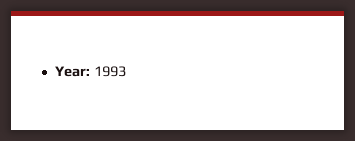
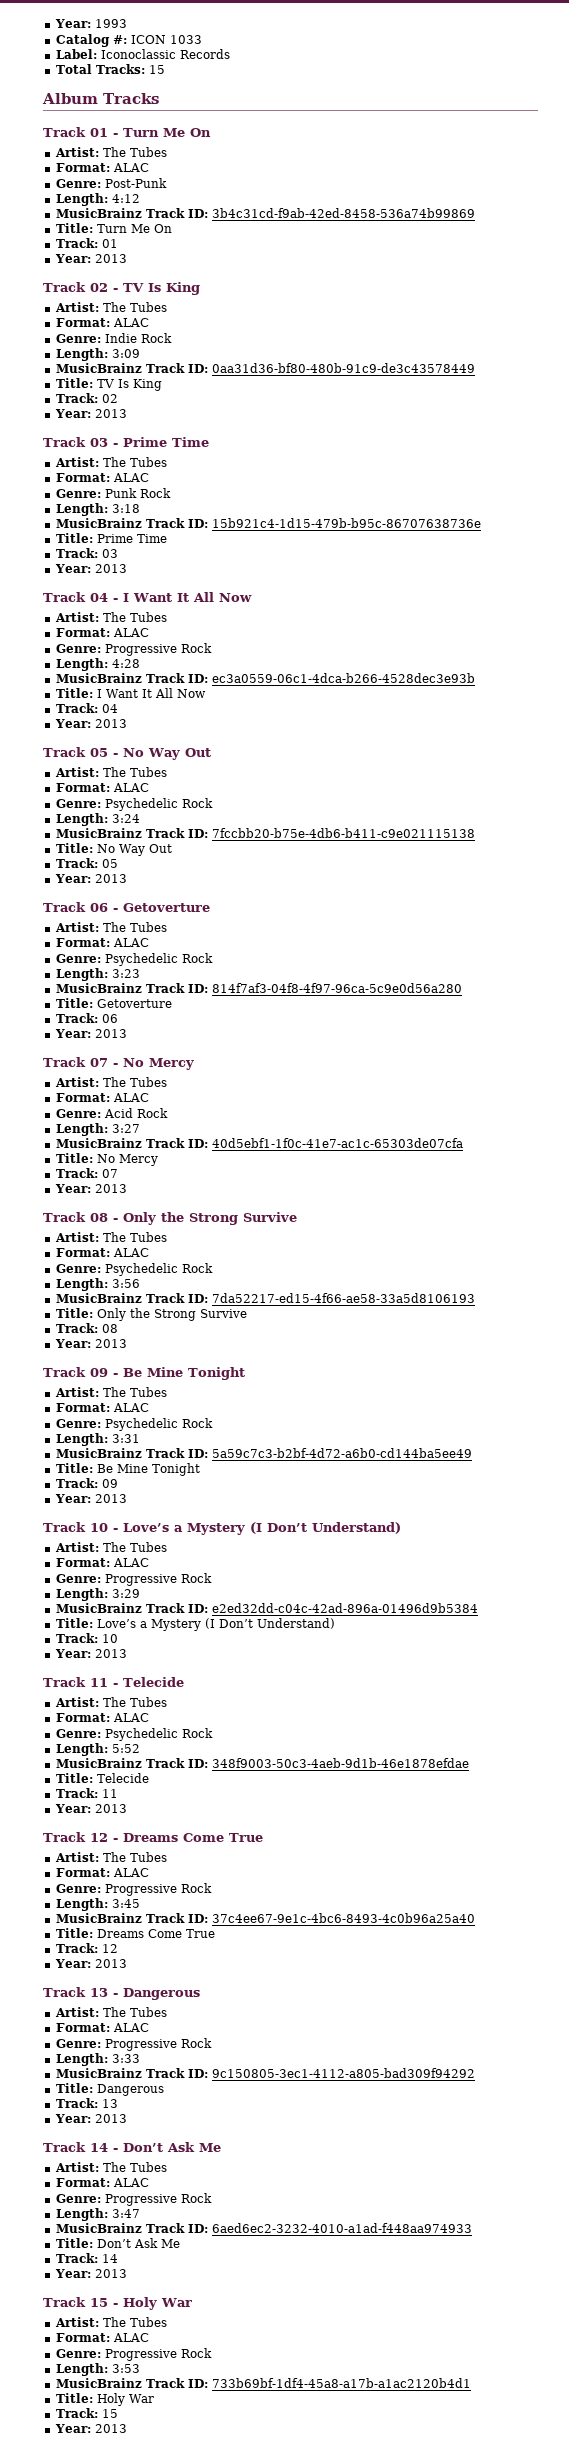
+ Catalog #: ICON 1033
+ Label: Iconoclassic Records
+ Total Tracks: 15
+ Album Tracks
+ Track 01 - Turn Me On
+ Artist: The Tubes
+ Format: ALAC
+ Genre: Post-Punk
+ Length: 4:12
+ MusicBrainz Track ID: 3b4c31cd-f9ab-42ed-8458-536a74b99869
+ Title: Turn Me On
+ Track: 01
+ Year: 2013
+ Track 02 - TV Is King
+ Artist: The Tubes
+ Format: ALAC
+ Genre: Indie Rock
+ Length: 3:09
+ MusicBrainz Track ID: 0aa31d36-bf80-480b-91c9-de3c43578449
+ Title: TV Is King
+ Track: 02
+ Year: 2013
+ Track 03 - Prime Time
+ Artist: The Tubes
+ Format: ALAC
+ Genre: Punk Rock
+ Length: 3:18
+ MusicBrainz Track ID: 15b921c4-1d15-479b-b95c-86707638736e
+ Title: Prime Time
+ Track: 03
+ Year: 2013
+ Track 04 - I Want It All Now
+ Artist: The Tubes
+ Format: ALAC
+ Genre: Progressive Rock
+ Length: 4:28
+ MusicBrainz Track ID: ec3a0559-06c1-4dca-b266-4528dec3e93b
+ Title: I Want It All Now
+ Track: 04
+ Year: 2013
+ Track 05 - No Way Out
+ Artist: The Tubes
+ Format: ALAC
+ Genre: Psychedelic Rock
+ Length: 3:24
+ MusicBrainz Track ID: 7fccbb20-b75e-4db6-b411-c9e021115138
+ Title: No Way Out
+ Track: 05
+ Year: 2013
+ Track 06 - Getoverture
+ Artist: The Tubes
+ Format: ALAC
+ Genre: Psychedelic Rock
+ Length: 3:23
+ MusicBrainz Track ID: 814f7af3-04f8-4f97-96ca-5c9e0d56a280
+ Title: Getoverture
+ Track: 06
+ Year: 2013
+ Track 07 - No Mercy
+ Artist: The Tubes
+ Format: ALAC
+ Genre: Acid Rock
+ Length: 3:27
+ MusicBrainz Track ID: 40d5ebf1-1f0c-41e7-ac1c-65303de07cfa
+ Title: No Mercy
+ Track: 07
+ Year: 2013
+ Track 08 - Only the Strong Survive
+ Artist: The Tubes
+ Format: ALAC
+ Genre: Psychedelic Rock
+ Length: 3:56
+ MusicBrainz Track ID: 7da52217-ed15-4f66-ae58-33a5d8106193
+ Title: Only the Strong Survive
+ Track: 08
+ Year: 2013
+ Track 09 - Be Mine Tonight
+ Artist: The Tubes
+ Format: ALAC
+ Genre: Psychedelic Rock
+ Length: 3:31
+ MusicBrainz Track ID: 5a59c7c3-b2bf-4d72-a6b0-cd144ba5ee49
+ Title: Be Mine Tonight
+ Track: 09
+ Year: 2013
+ Track 10 - Love’s a Mystery (I Don’t Understand)
+ Artist: The Tubes
+ Format: ALAC
+ Genre: Progressive Rock
+ Length: 3:29
+ MusicBrainz Track ID: e2ed32dd-c04c-42ad-896a-01496d9b5384
+ Title: Love’s a Mystery (I Don’t Understand)
+ Track: 10
+ Year: 2013
+ Track 11 - Telecide
+ Artist: The Tubes
+ Format: ALAC
+ Genre: Psychedelic Rock
+ Length: 5:52
+ MusicBrainz Track ID: 348f9003-50c3-4aeb-9d1b-46e1878efdae
+ Title: Telecide
+ Track: 11
+ Year: 2013
+ Track 12 - Dreams Come True
+ Artist: The Tubes
+ Format: ALAC
+ Genre: Progressive Rock
+ Length: 3:45
+ MusicBrainz Track ID: 37c4ee67-9e1c-4bc6-8493-4c0b96a25a40
+ Title: Dreams Come True
+ Track: 12
+ Year: 2013
+ Track 13 - Dangerous
+ Artist: The Tubes
+ Format: ALAC
+ Genre: Progressive Rock
+ Length: 3:33
+ MusicBrainz Track ID: 9c150805-3ec1-4112-a805-bad309f94292
+ Title: Dangerous
+ Track: 13
+ Year: 2013
+ Track 14 - Don’t Ask Me
+ Artist: The Tubes
+ Format: ALAC
+ Genre: Progressive Rock
+ Length: 3:47
+ MusicBrainz Track ID: 6aed6ec2-3232-4010-a1ad-f448aa974933
+ Title: Don’t Ask Me
+ Track: 14
+ Year: 2013
+ Track 15 - Holy War
+ Artist: The Tubes
+ Format: ALAC
+ Genre: Progressive Rock
+ Length: 3:53
+ MusicBrainz Track ID: 733b69bf-1df4-45a8-a17b-a1ac2120b4d1
+ Title: Holy War
+ Track: 15
+ Year: 2013

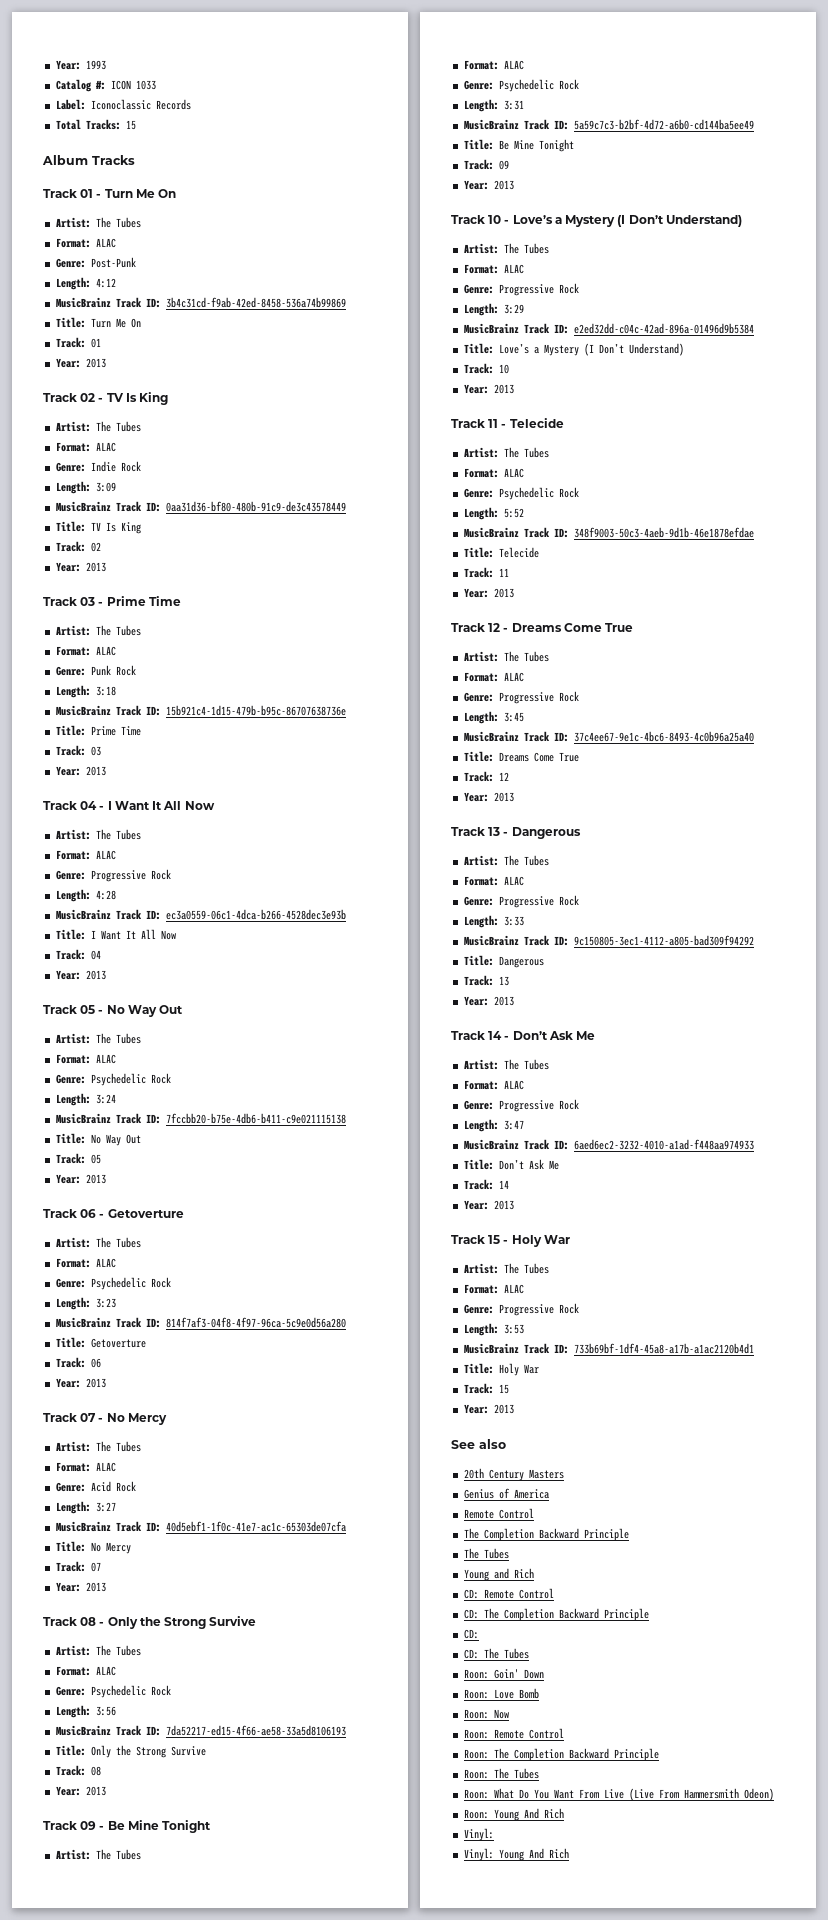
+ See also
+ 20th Century Masters
+ Genius of America
+ Remote Control
+ The Completion Backward Principle
+ The Tubes
+ Young and Rich
+ CD: Remote Control
+ CD: The Completion Backward Principle
+ CD:
+ CD: The Tubes
+ Roon: Goin' Down
+ Roon: Love Bomb
+ Roon: Now
+ Roon: Remote Control
+ Roon: The Completion Backward Principle
+ Roon: The Tubes
+ Roon: What Do You Want From Live (Live From Hammersmith Odeon)
+ Roon: Young And Rich
+ Vinyl:
+ Vinyl: Young And Rich

